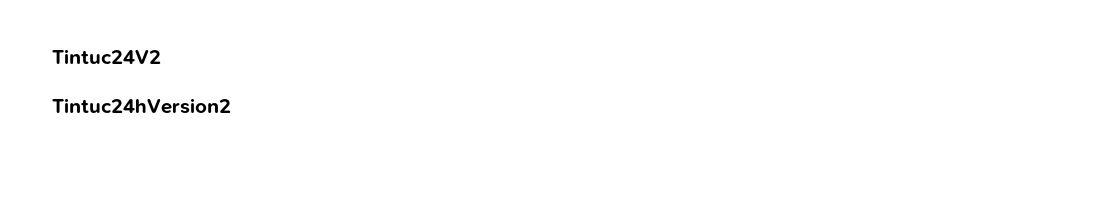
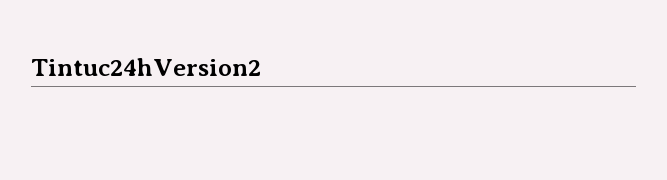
- Tintuc24V2

